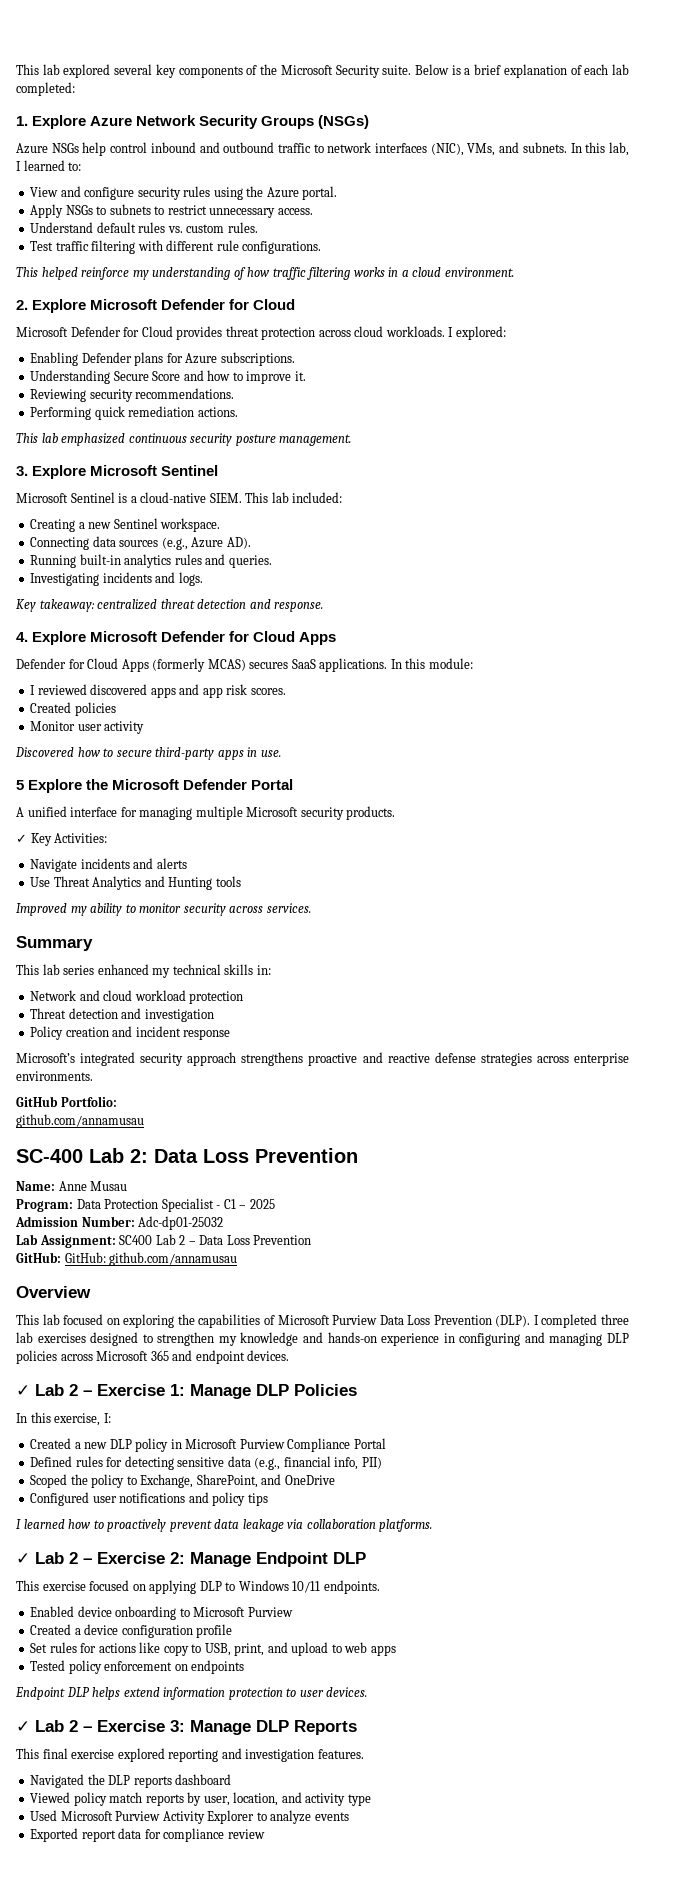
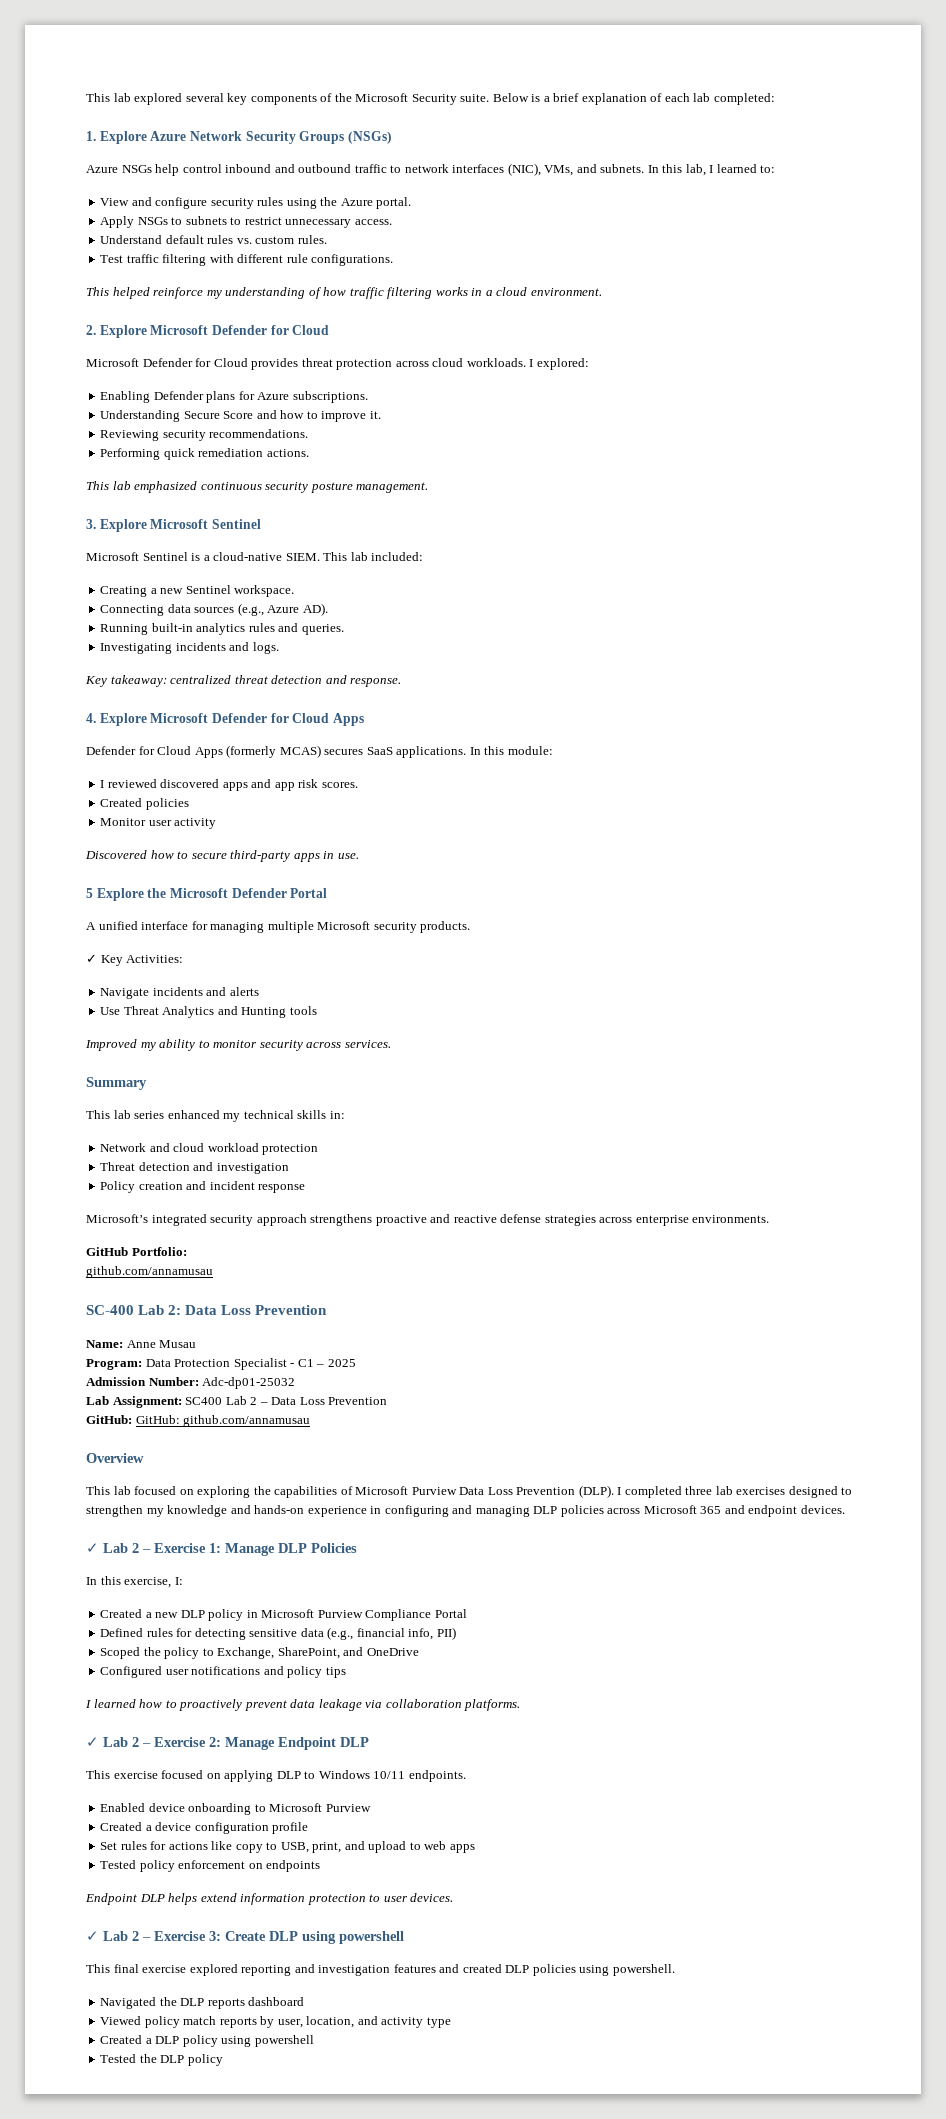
- ✓ Lab 2 – Exercise 3: Manage DLP Reports
+ ✓ Lab 2 – Exercise 3: Create DLP using powershell
- This final exercise explored reporting and investigation features.
+ This final exercise explored reporting and investigation features and created DLP policies using powershell.
- Used Microsoft Purview Activity Explorer to analyze events
- Exported report data for compliance review
+ Created a DLP policy using powershell
+ Tested the DLP policy

